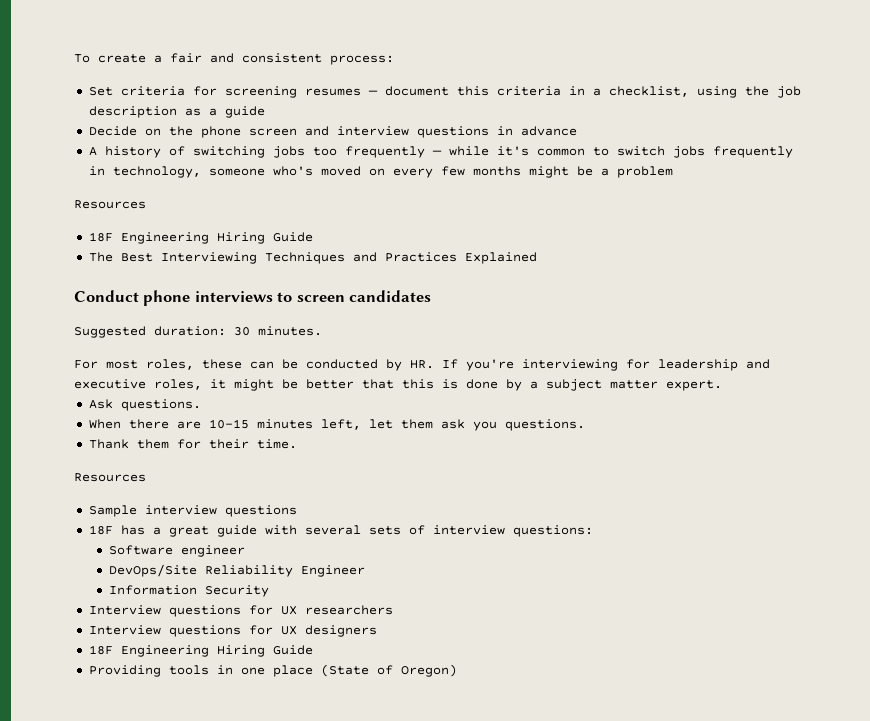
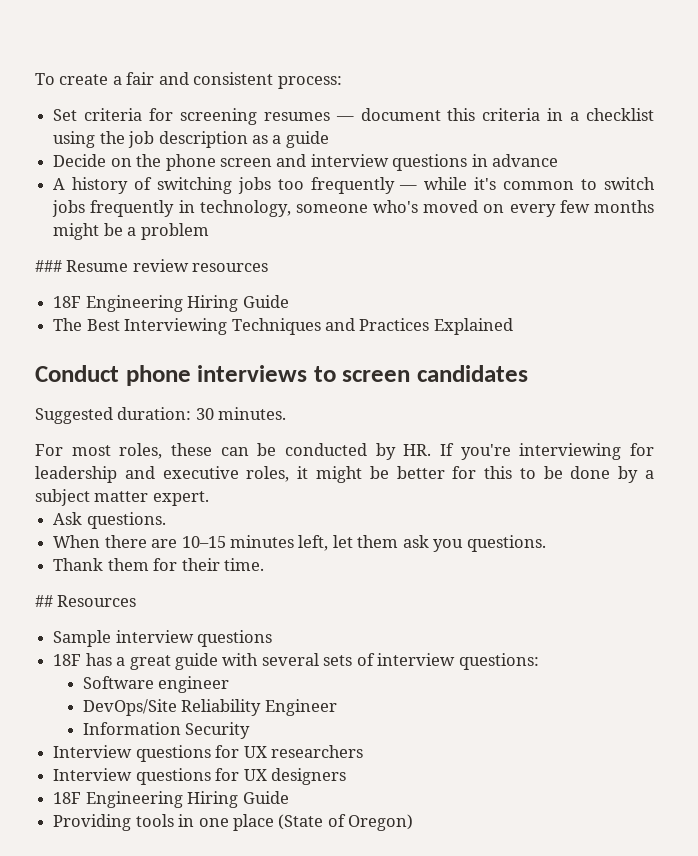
- Set criteria for screening resumes — document this criteria in a checklist, using the job description as a guide
+ Set criteria for screening resumes — document this criteria in a checklist using the job description as a guide
  A history of switching jobs too frequently — while it's common to switch jobs frequently in technology, someone who's moved on every few months might be a problem
- Resources
+ ### Resume review resources
- For most roles, these can be conducted by HR. If you're interviewing for leadership and executive roles, it might be better that this is done by a subject matter expert.
+ For most roles, these can be conducted by HR. If you're interviewing for leadership and executive roles, it might be better for this to be done by a subject matter expert.
  Thank them for their time.
- Resources
+ ## Resources

